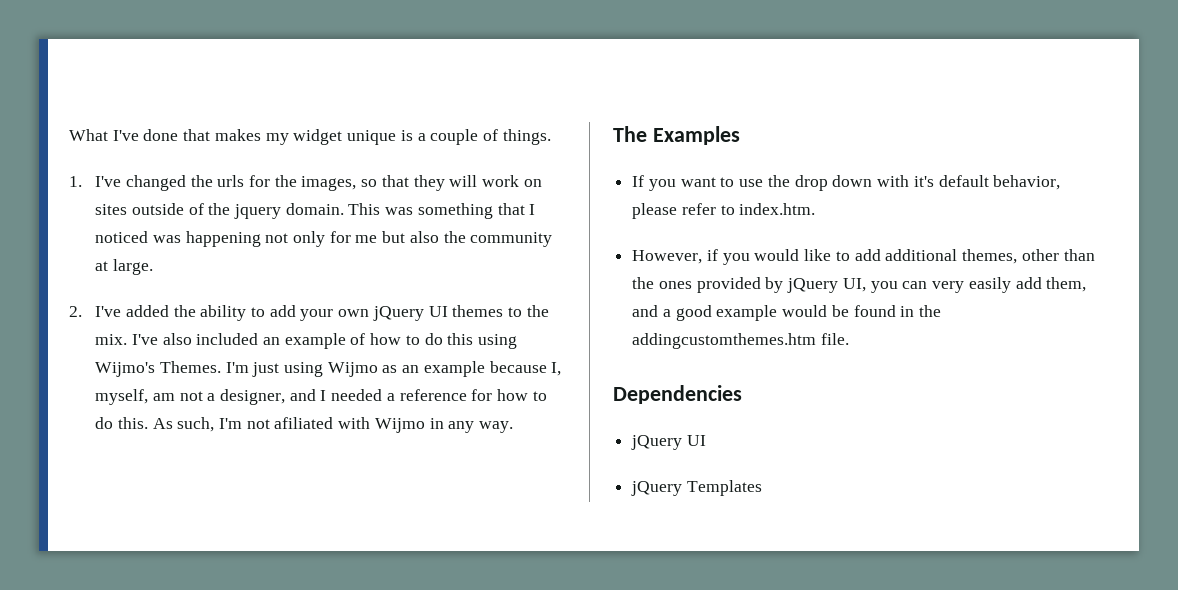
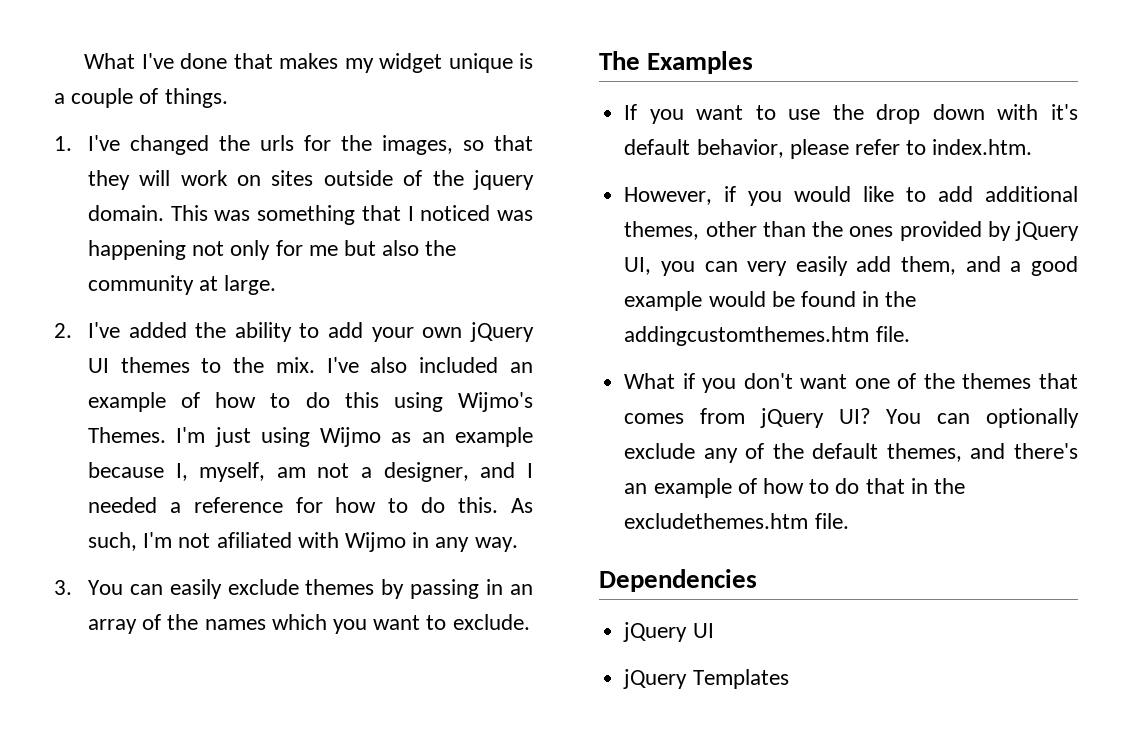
+ 3. You can easily exclude themes by passing in an array of the names which you want to exclude.
+ What if you don't want one of the themes that comes from jQuery UI? You can optionally exclude any of the default themes, and there's an example of how to do that in the excludethemes.htm file.

